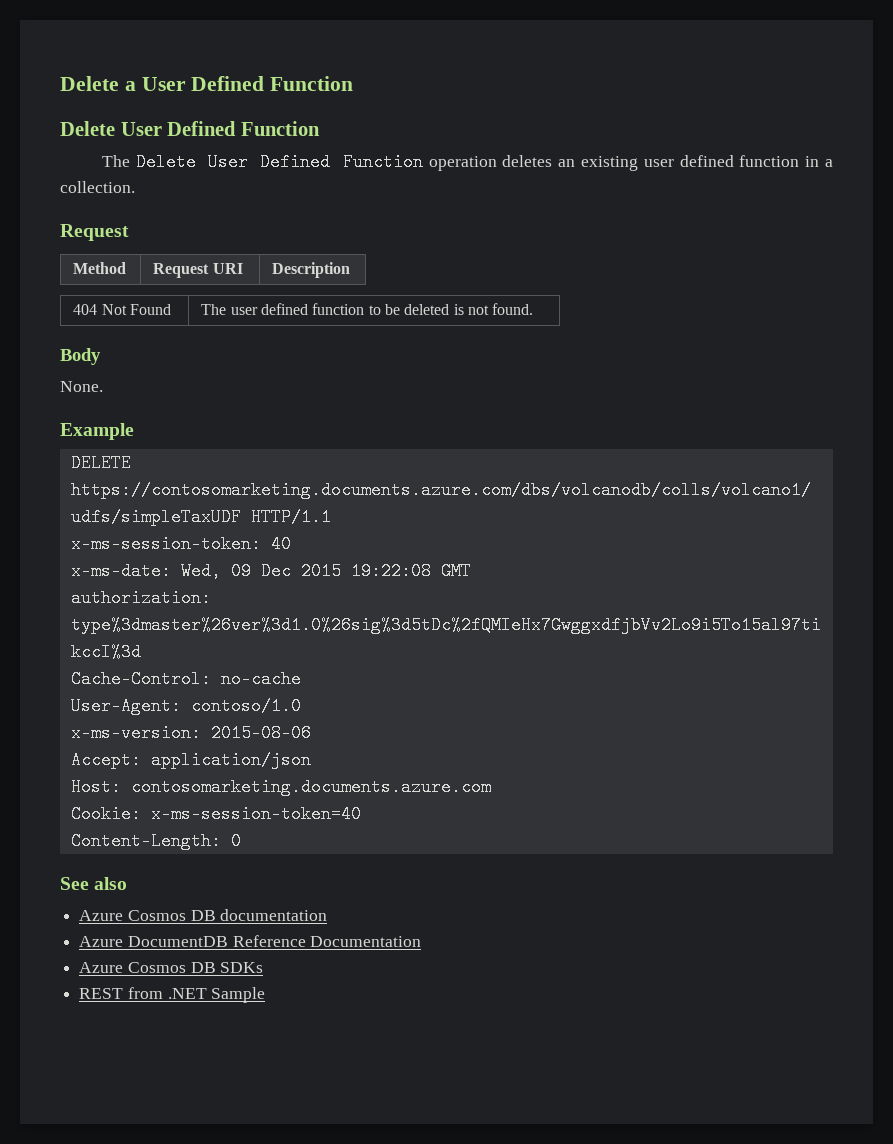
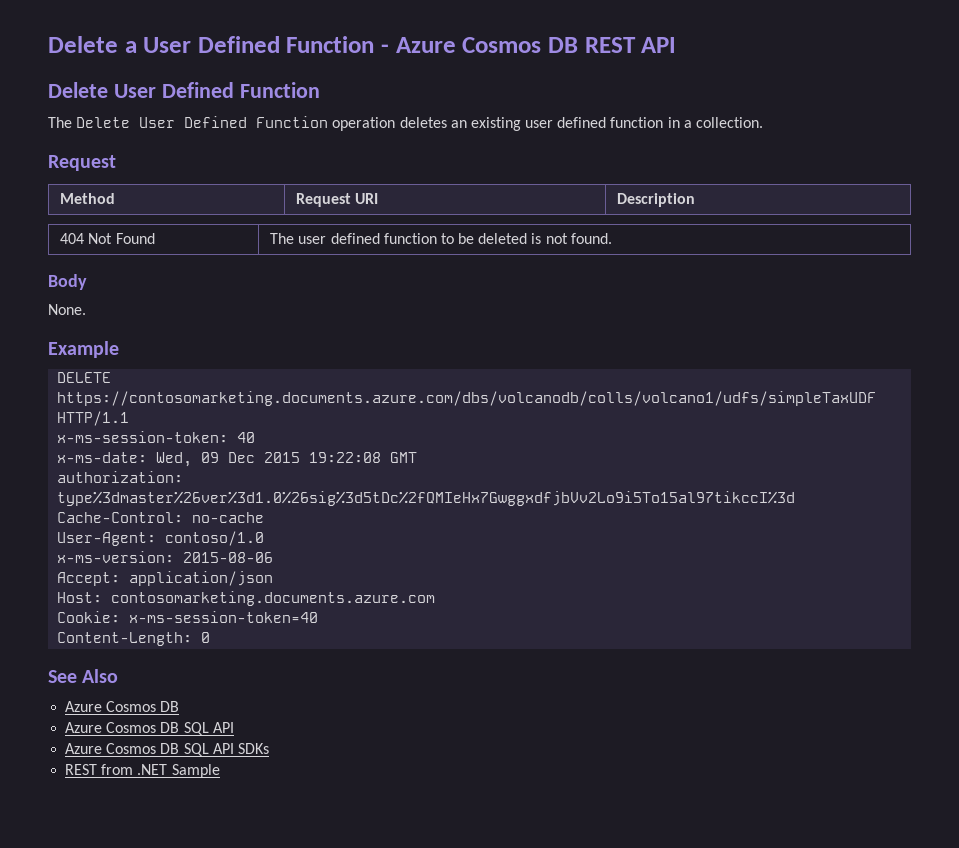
- Delete a User Defined Function
+ Delete a User Defined Function - Azure Cosmos DB REST API
- See also
- Azure Cosmos DB documentation
- Azure DocumentDB Reference Documentation
- Azure Cosmos DB SDKs
+ See Also
+ Azure Cosmos DB
+ Azure Cosmos DB SQL API
+ Azure Cosmos DB SQL API SDKs

